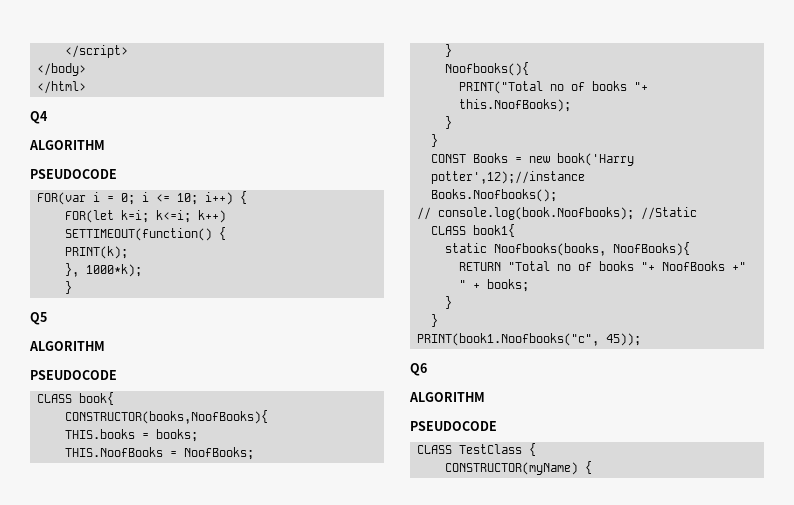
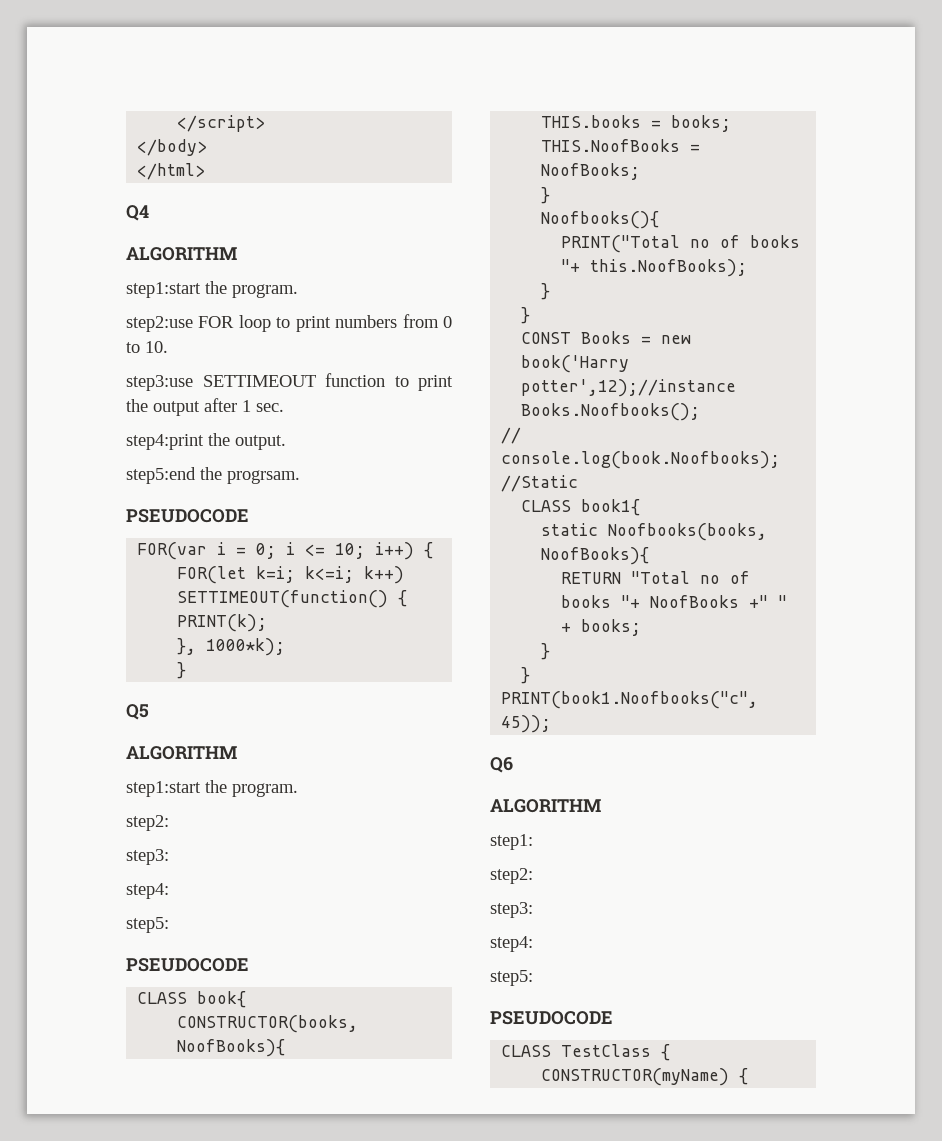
  Q4
  ALGORITHM
+ step1:start the program.
+ step2:use FOR loop to print numbers from 0 to 10.
+ step3:use SETTIMEOUT function to print the output after 1 sec.
+ step4:print the output.
+ step5:end the progrsam.
  Q5
  ALGORITHM
+ step1:start the program.
+ step2:
+ step3:
+ step4:
+ step5:
+ step1:
+ step2:
+ step3:
+ step4:
+ step5:

